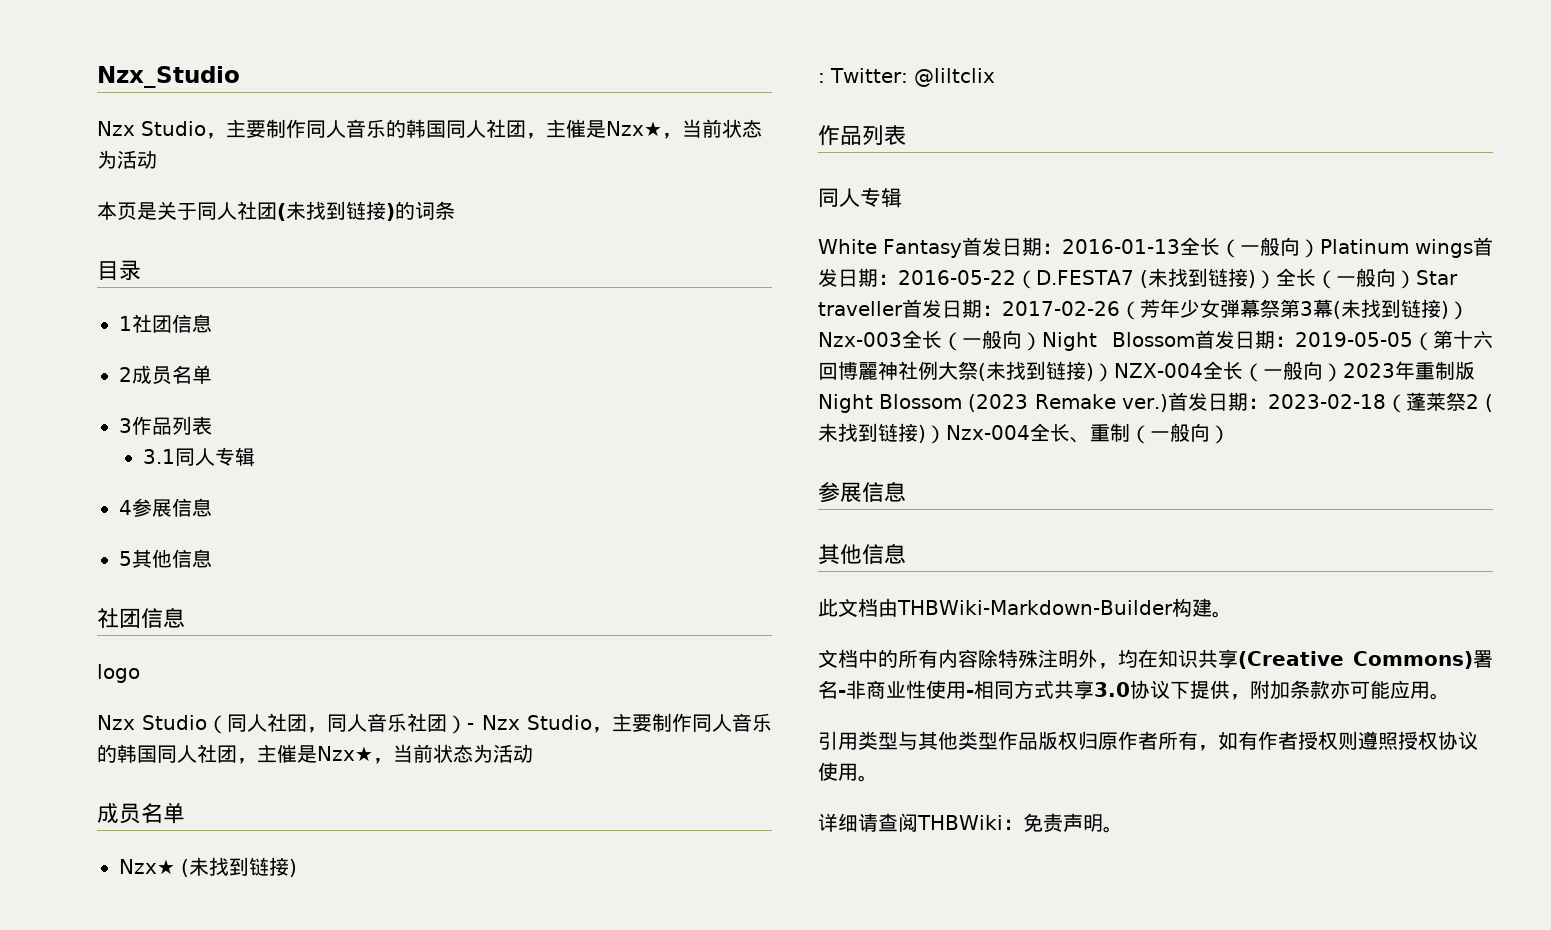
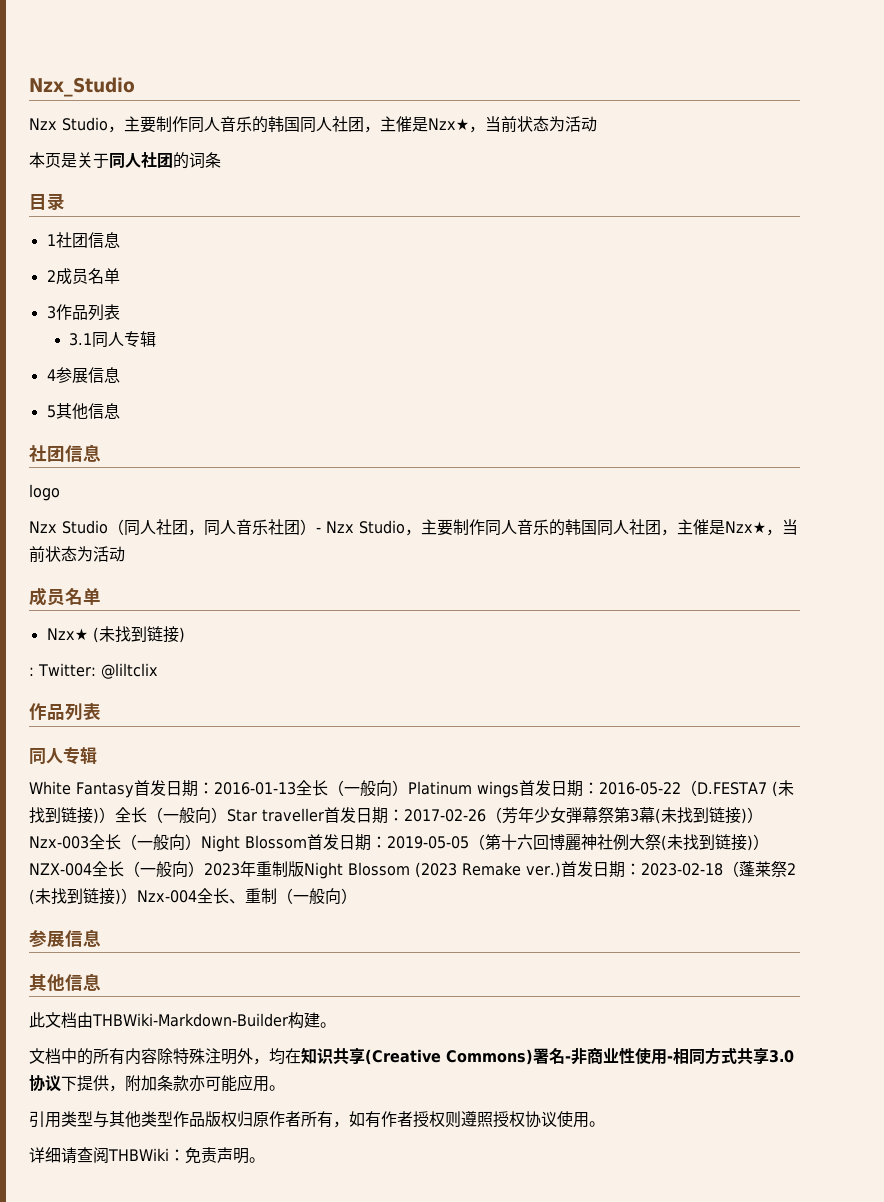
- 本页是关于同人社团(未找到链接)的词条
+ 本页是关于同人社团的词条

